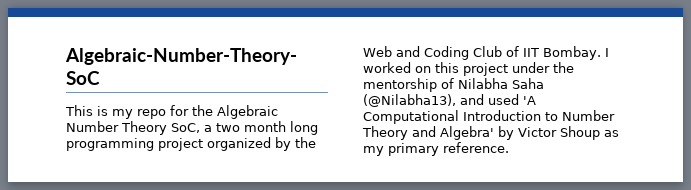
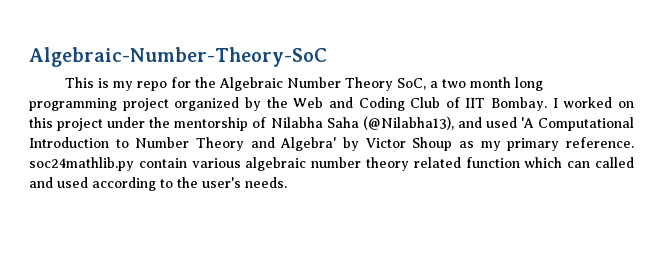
- I worked on this project under the mentorship of Nilabha Saha (@Nilabha13), and used 'A Computational Introduction to Number Theory and Algebra' by Victor Shoup as my primary reference.
+ I worked on this project under the mentorship of Nilabha Saha (@Nilabha13), and used 'A Computational Introduction to Number Theory and Algebra' by Victor Shoup as my primary reference. soc24mathlib.py contain various algebraic number theory related function which can called and used according to the user's needs.

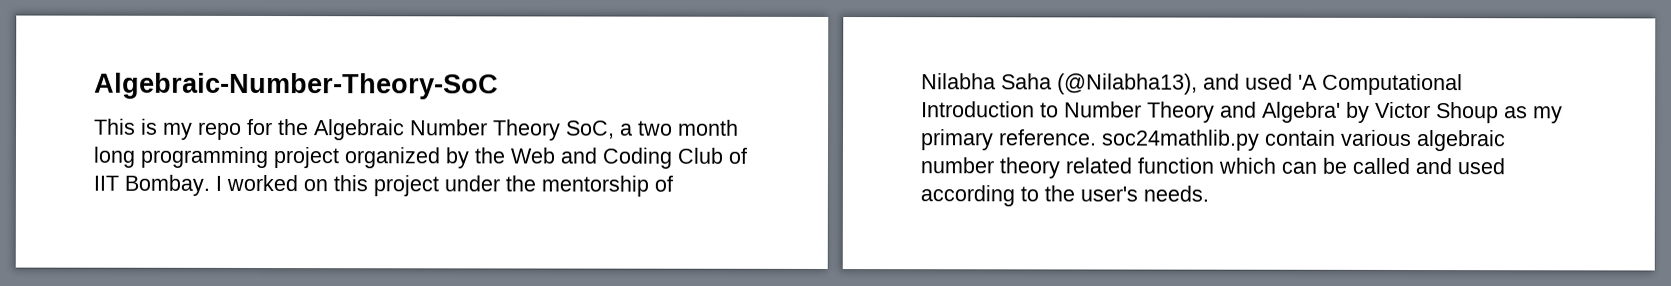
- I worked on this project under the mentorship of Nilabha Saha (@Nilabha13), and used 'A Computational Introduction to Number Theory and Algebra' by Victor Shoup as my primary reference. soc24mathlib.py contain various algebraic number theory related function which can called and used according to the user's needs.
+ I worked on this project under the mentorship of Nilabha Saha (@Nilabha13), and used 'A Computational Introduction to Number Theory and Algebra' by Victor Shoup as my primary reference. soc24mathlib.py contain various algebraic number theory related function which can be called and used according to the user's needs.

